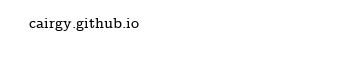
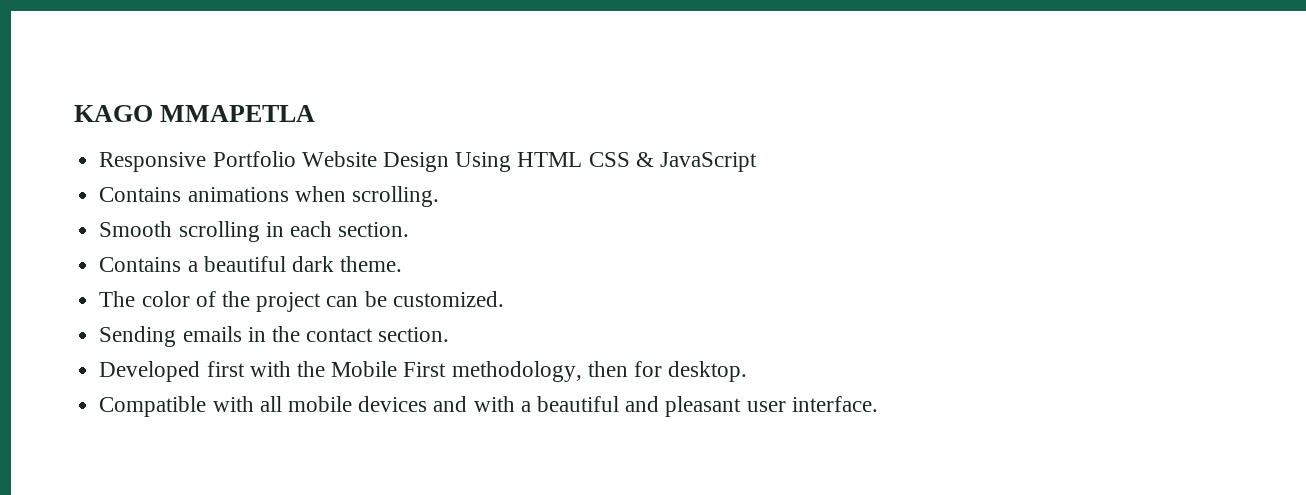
- cairgy.github.io
+ KAGO MMAPETLA
+ Responsive Portfolio Website Design Using HTML CSS & JavaScript
+ Contains animations when scrolling.
+ Smooth scrolling in each section.
+ Contains a beautiful dark theme.
+ The color of the project can be customized.
+ Sending emails in the contact section.
+ Developed first with the Mobile First methodology, then for desktop.
+ Compatible with all mobile devices and with a beautiful and pleasant user interface.

